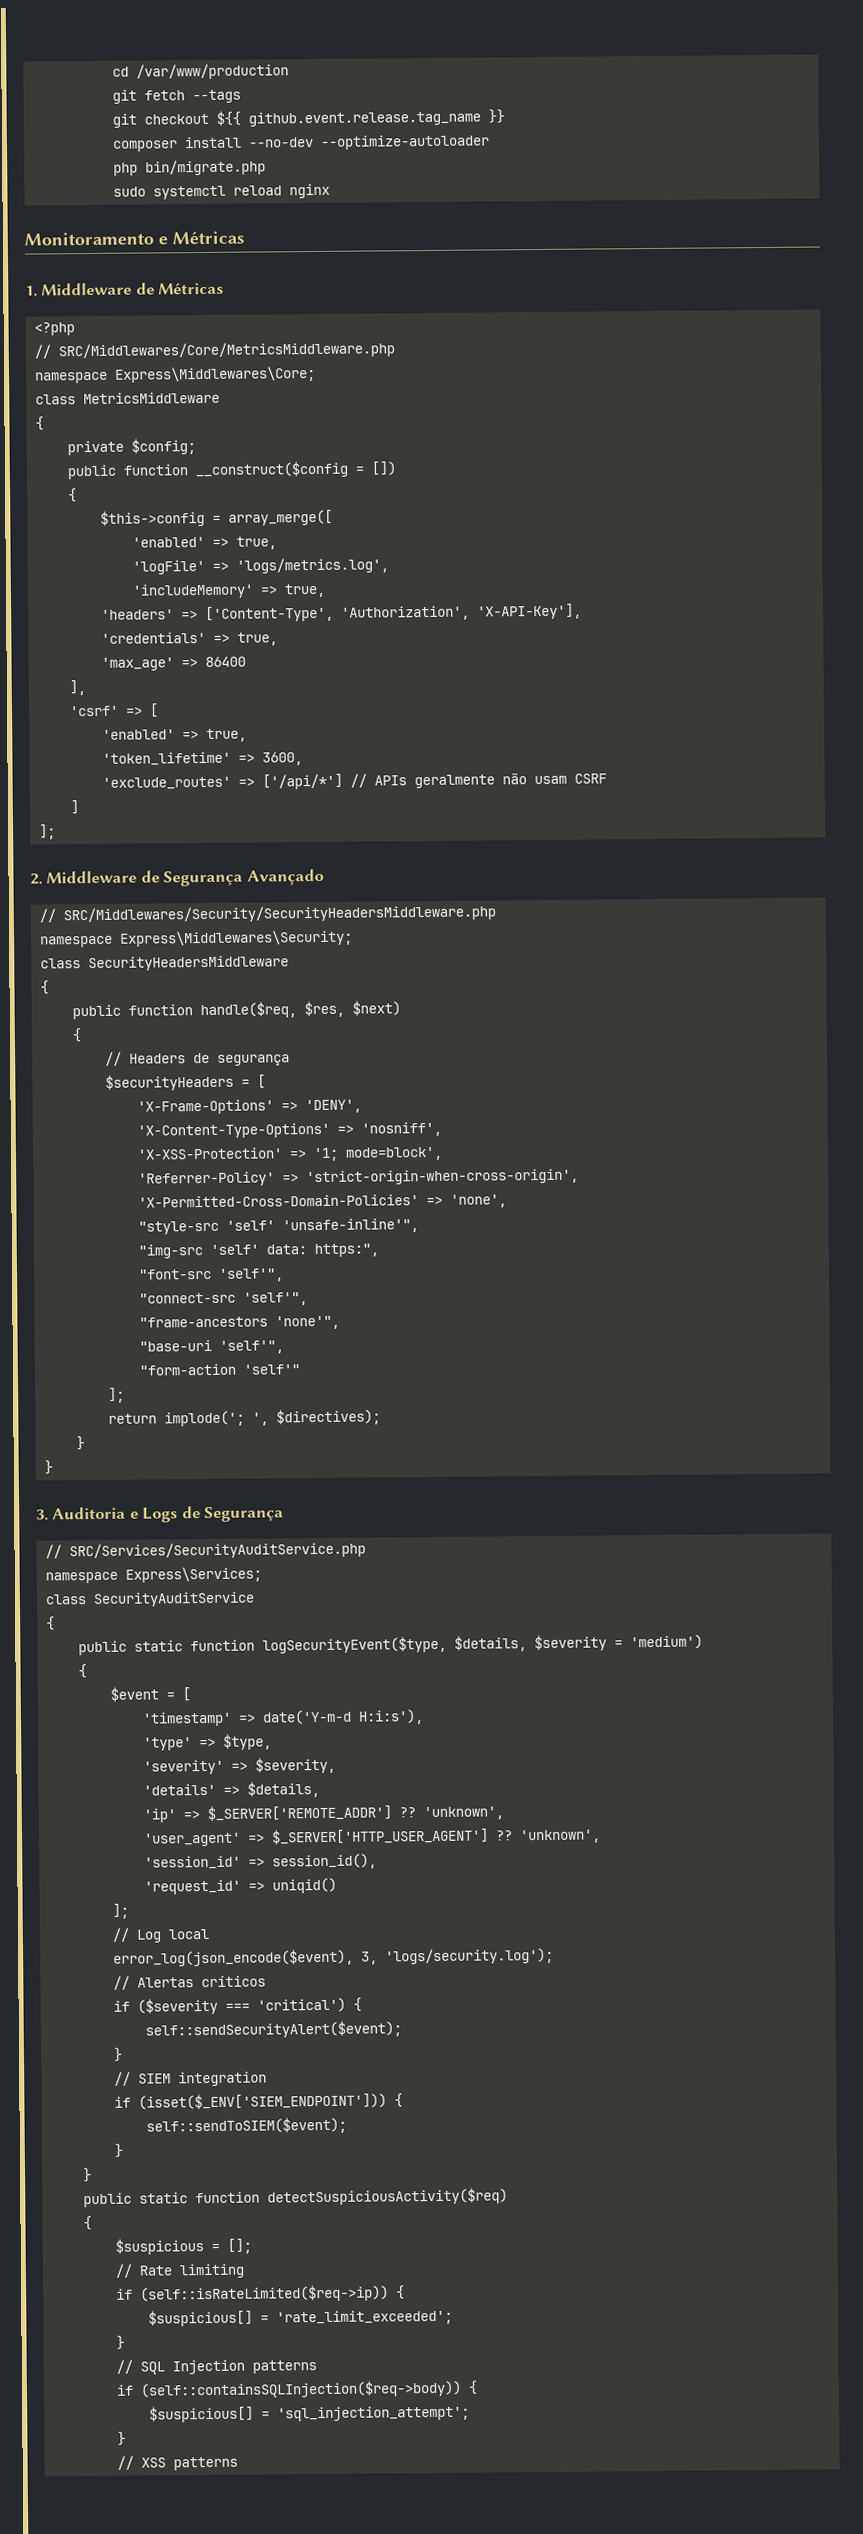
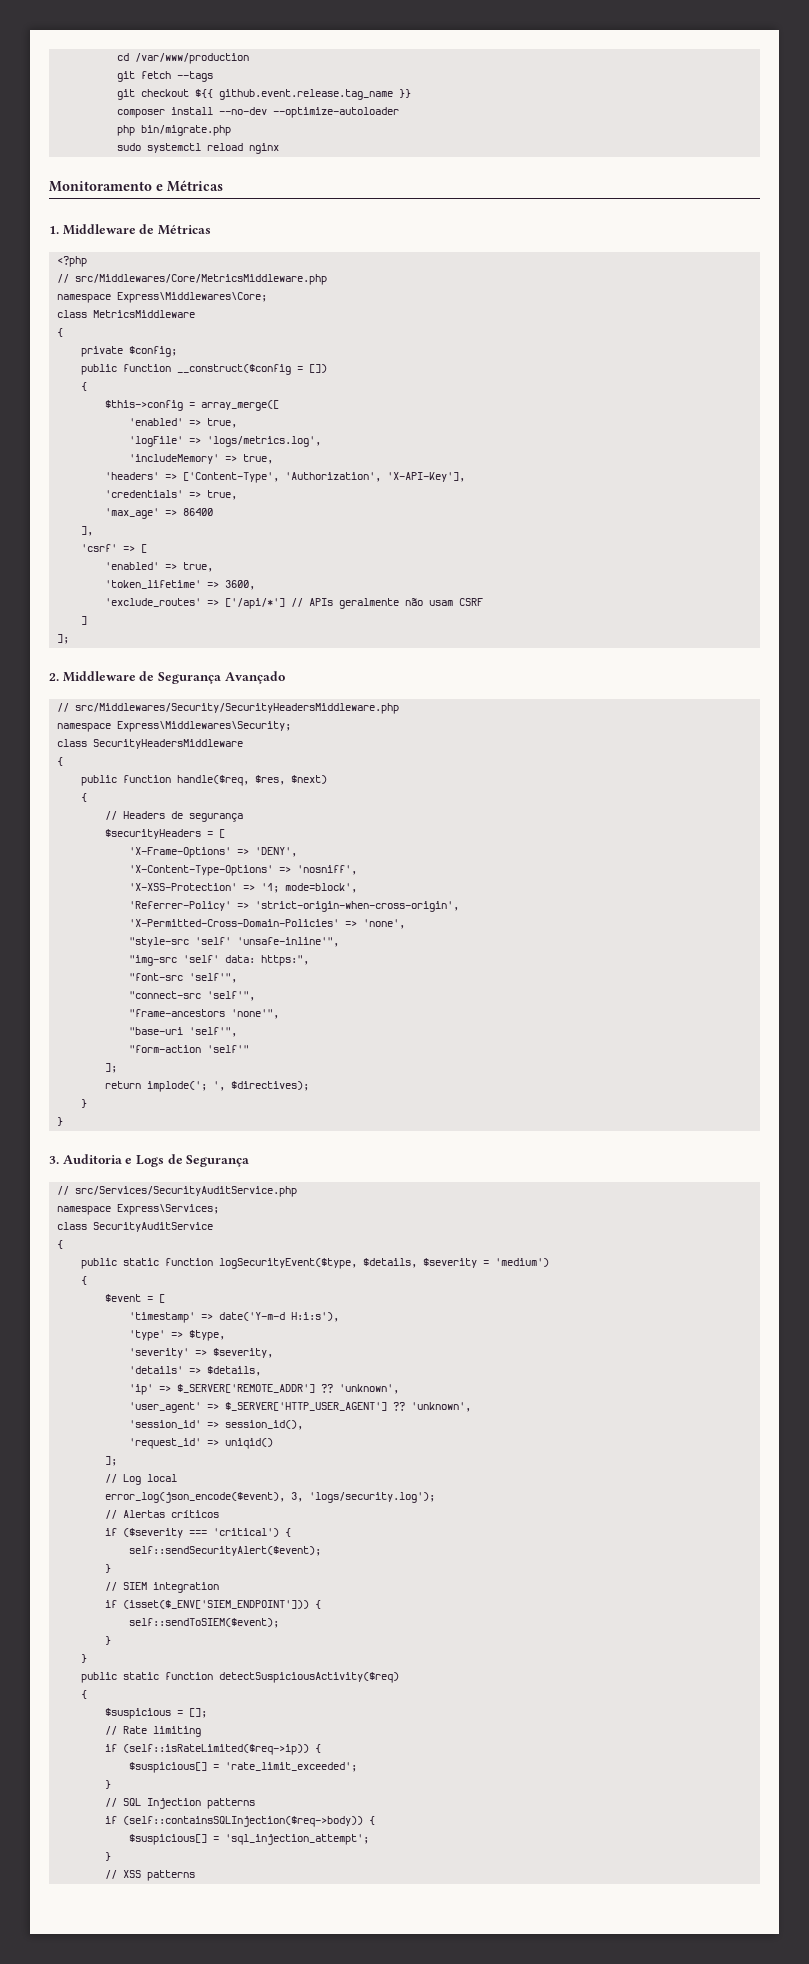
- // SRC/Middlewares/Core/MetricsMiddleware.php
+ // src/Middlewares/Core/MetricsMiddleware.php
- // SRC/Middlewares/Security/SecurityHeadersMiddleware.php
+ // src/Middlewares/Security/SecurityHeadersMiddleware.php
- // SRC/Services/SecurityAuditService.php
+ // src/Services/SecurityAuditService.php

